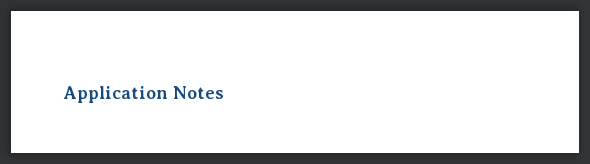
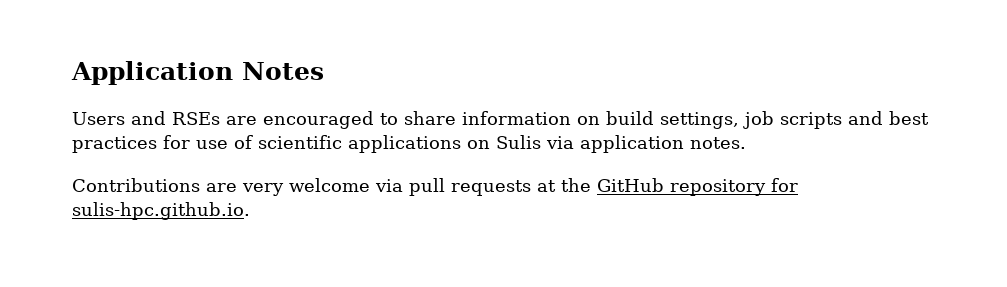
+ Users and RSEs are encouraged to share information on build settings, job scripts and best practices for use of scientific applications on Sulis via application notes.
+ Contributions are very welcome via pull requests at the GitHub repository for sulis-hpc.github.io.

